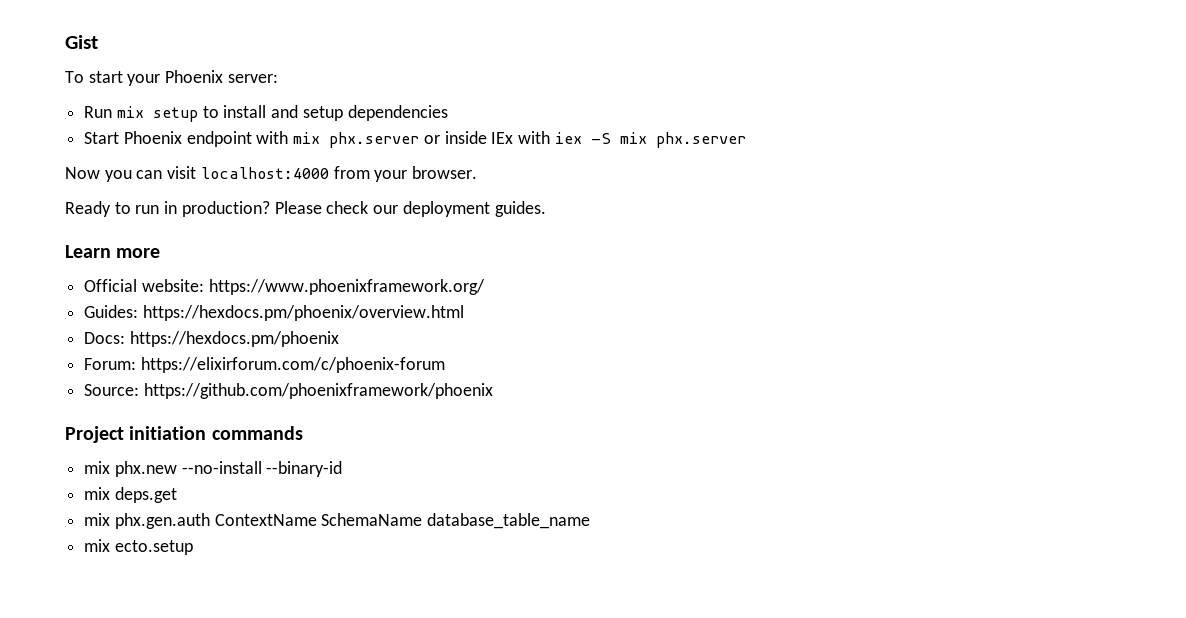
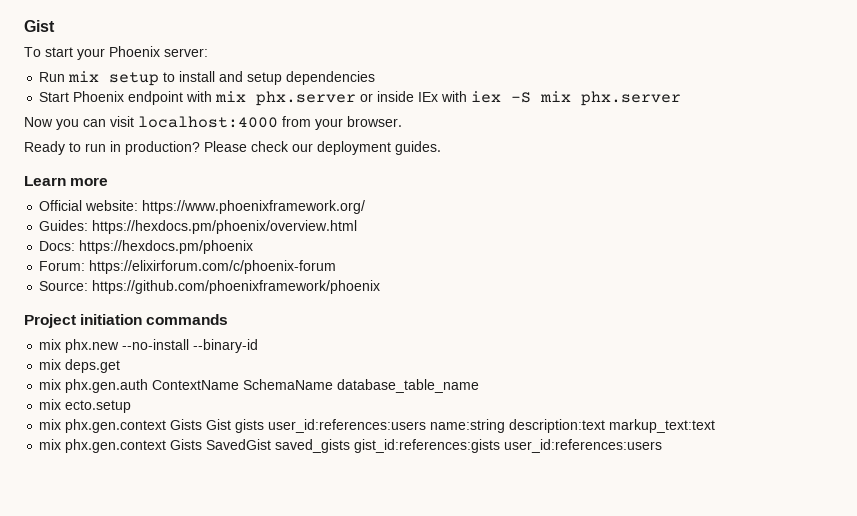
+ mix phx.gen.context Gists Gist gists user_id:references:users name:string description:text markup_text:text
+ mix phx.gen.context Gists SavedGist saved_gists gist_id:references:gists user_id:references:users

